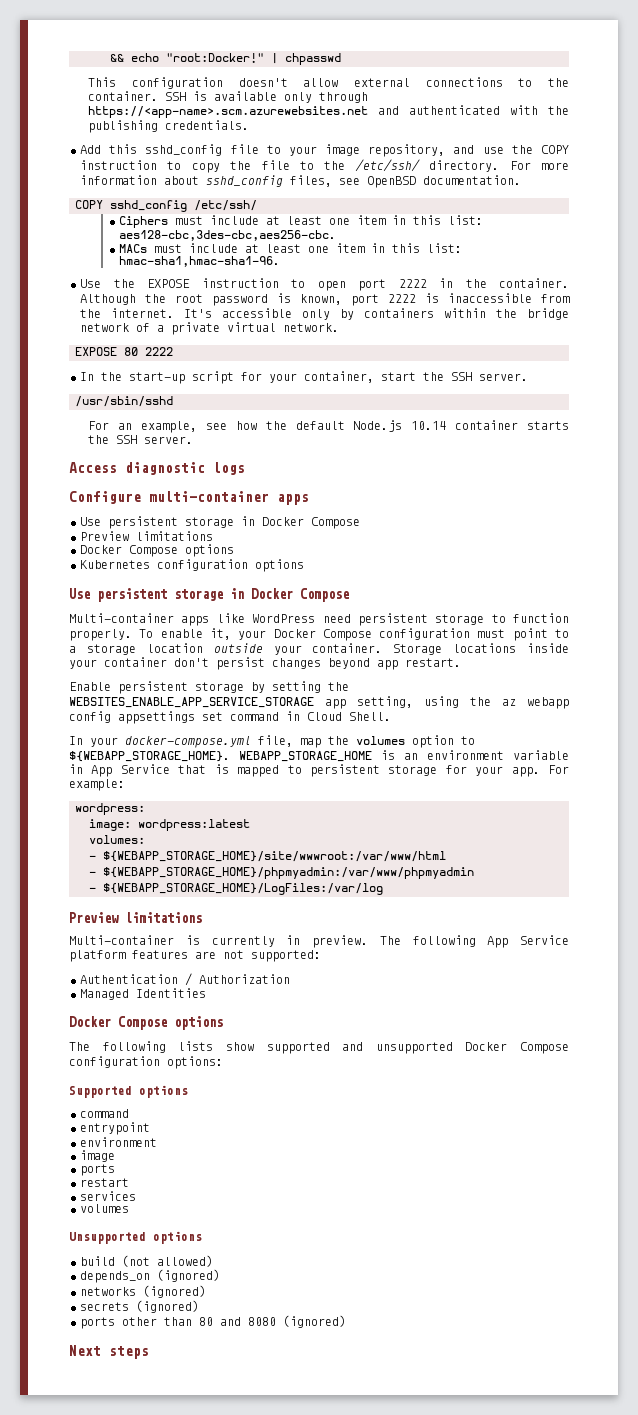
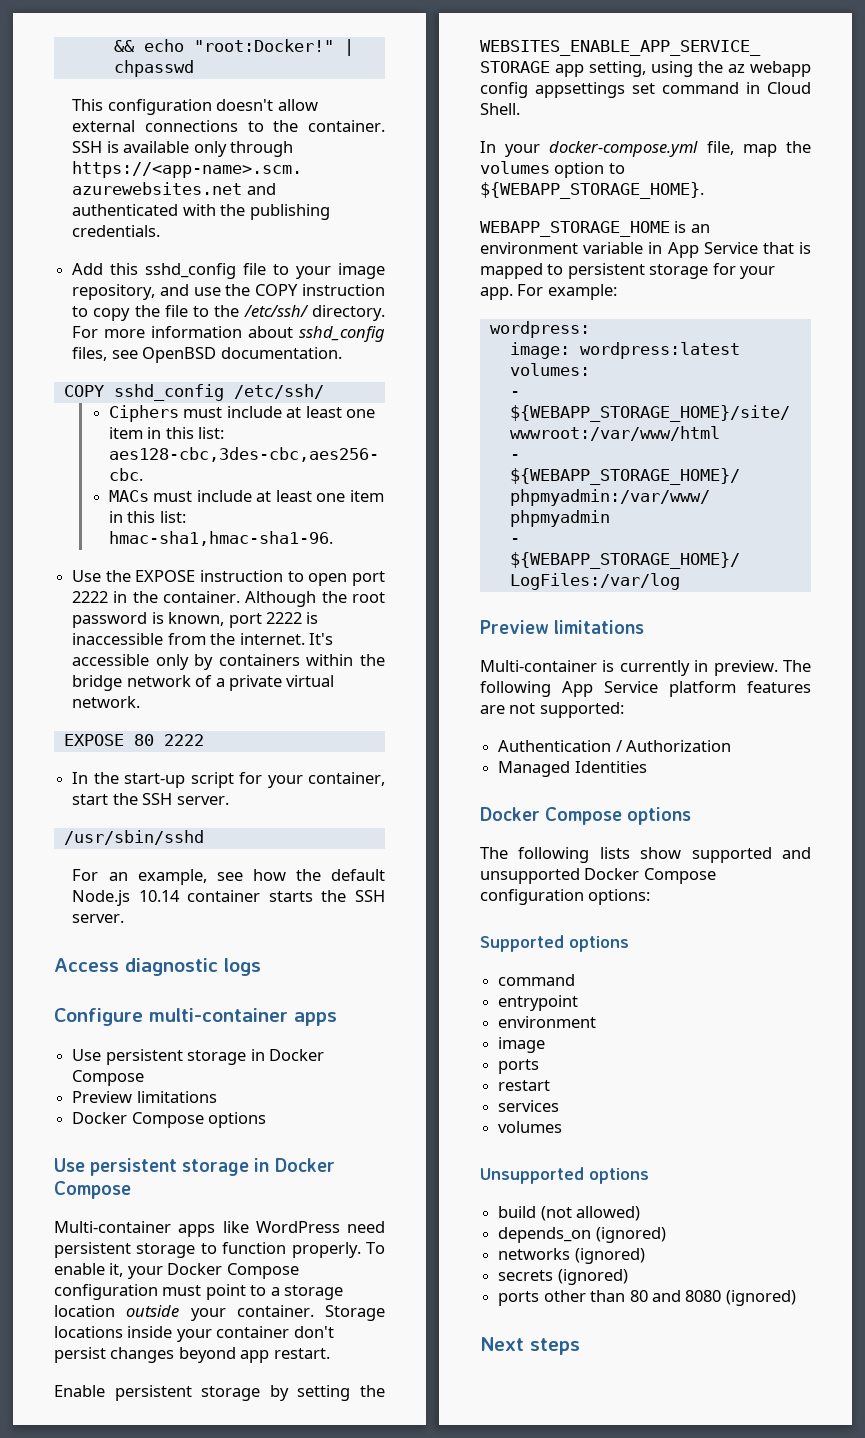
- Kubernetes configuration options
- In your docker-compose.yml file, map the volumes option to ${WEBAPP_STORAGE_HOME}. WEBAPP_STORAGE_HOME is an environment variable in App Service that is mapped to persistent storage for your app.
+ In your docker-compose.yml file, map the volumes option to ${WEBAPP_STORAGE_HOME}.
+ WEBAPP_STORAGE_HOME is an environment variable in App Service that is mapped to persistent storage for your app.

